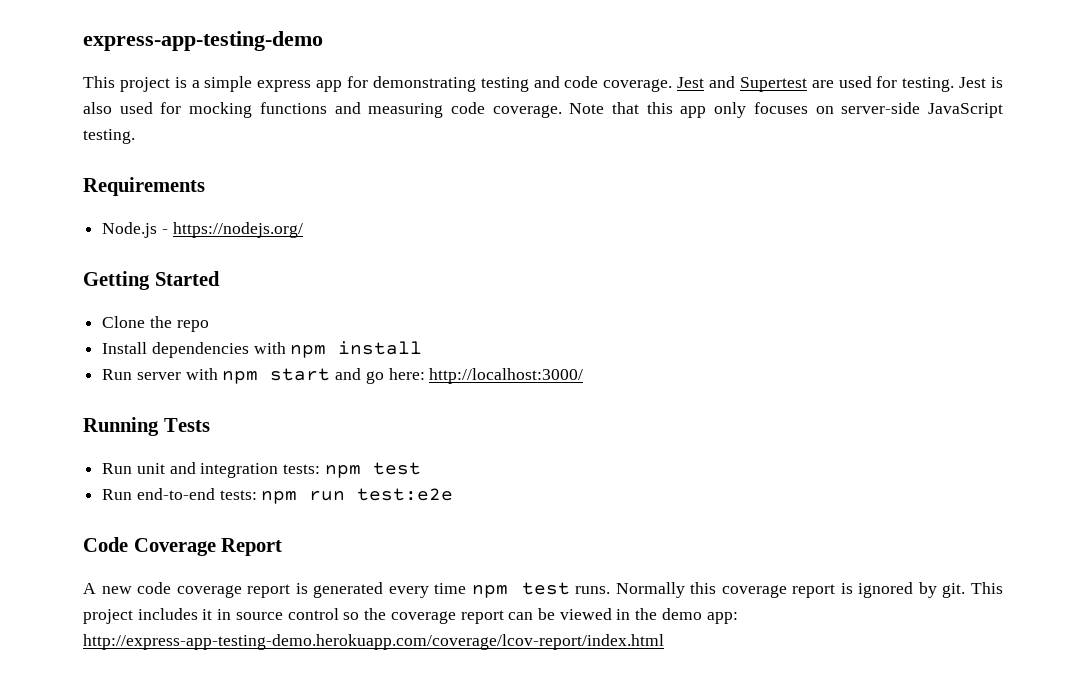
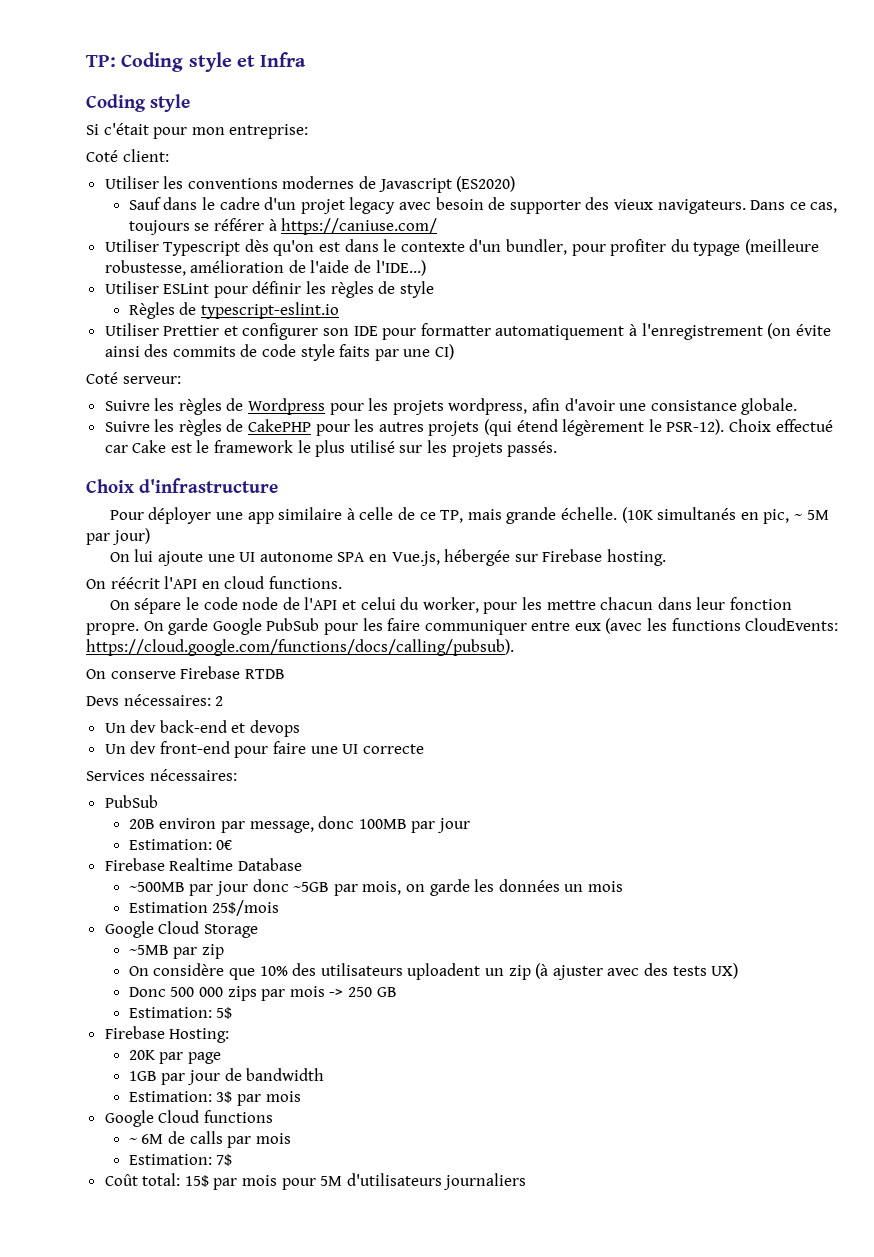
- express-app-testing-demo
- This project is a simple express app for demonstrating testing and code coverage. Jest and Supertest are used for testing. Jest is also used for mocking functions and measuring code coverage. Note that this app only focuses on server-side JavaScript testing.
- Requirements
- Node.js - https://nodejs.org/
- Getting Started
- Clone the repo
- Install dependencies with npm install
- Run server with npm start and go here: http://localhost:3000/
- Running Tests
- Run unit and integration tests: npm test
- Run end-to-end tests: npm run test:e2e
- Code Coverage Report
- A new code coverage report is generated every time npm test runs. Normally this coverage report is ignored by git. This project includes it in source control so the coverage report can be viewed in the demo app: http://express-app-testing-demo.herokuapp.com/coverage/lcov-report/index.html
+ TP: Coding style et Infra
+ Coding style
+ Si c'était pour mon entreprise:
+ Coté client:
+ Utiliser les conventions modernes de Javascript (ES2020)
+ Sauf dans le cadre d'un projet legacy avec besoin de supporter des vieux navigateurs. Dans ce cas, toujours se référer à https://caniuse.com/
+ Utiliser Typescript dès qu'on est dans le contexte d'un bundler, pour profiter du typage (meilleure robustesse, amélioration de l'aide de l'IDE...)
+ Utiliser ESLint pour définir les règles de style
+ Règles de typescript-eslint.io
+ Utiliser Prettier et configurer son IDE pour formatter automatiquement à l'enregistrement (on évite ainsi des commits de code style faits par une CI)
+ Coté serveur:
+ Suivre les règles de Wordpress pour les projets wordpress, afin d'avoir une consistance globale.
+ Suivre les règles de CakePHP pour les autres projets (qui étend légèrement le PSR-12). Choix effectué car Cake est le framework le plus utilisé sur les projets passés.
+ Choix d'infrastructure
+ Pour déployer une app similaire à celle de ce TP, mais grande échelle. (10K simultanés en pic, ~ 5M par jour)
+ On lui ajoute une UI autonome SPA en Vue.js, hébergée sur Firebase hosting.
+ On réécrit l'API en cloud functions.
+ On sépare le code node de l'API et celui du worker, pour les mettre chacun dans leur fonction propre. On garde Google PubSub pour les faire communiquer entre eux (avec les functions CloudEvents: https://cloud.google.com/functions/docs/calling/pubsub).
+ On conserve Firebase RTDB
+ Devs nécessaires: 2
+ Un dev back-end et devops
+ Un dev front-end pour faire une UI correcte
+ Services nécessaires:
+ PubSub
+ 20B environ par message, donc 100MB par jour
+ Estimation: 0€
+ Firebase Realtime Database
+ ~500MB par jour donc ~5GB par mois, on garde les données un mois
+ Estimation 25$/mois
+ Google Cloud Storage
+ ~5MB par zip
+ On considère que 10% des utilisateurs uploadent un zip (à ajuster avec des tests UX)
+ Donc 500 000 zips par mois -> 250 GB
+ Estimation: 5$
+ Firebase Hosting:
+ 20K par page
+ 1GB par jour de bandwidth
+ Estimation: 3$ par mois
+ Google Cloud functions
+ ~ 6M de calls par mois
+ Estimation: 7$
+ Coût total: 15$ par mois pour 5M d'utilisateurs journaliers

